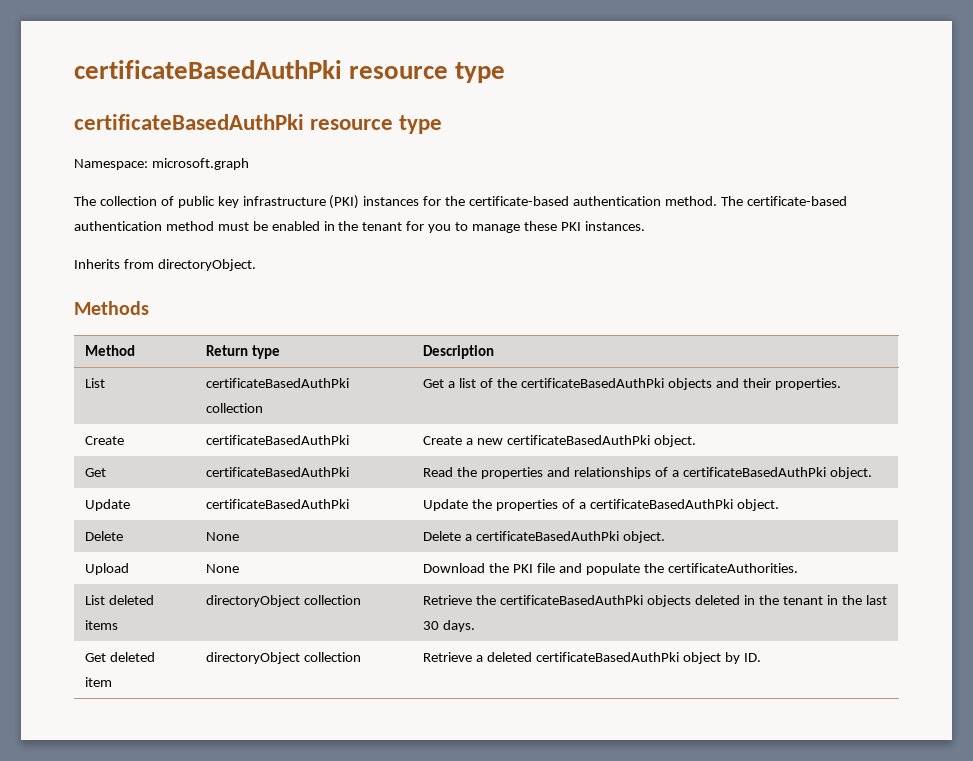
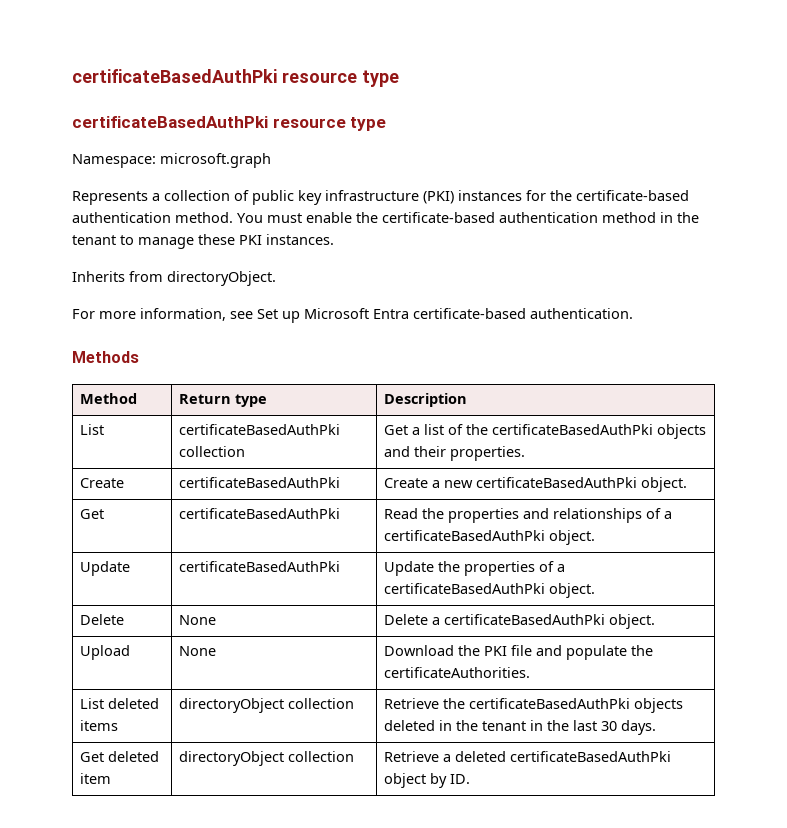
- The collection of public key infrastructure (PKI) instances for the certificate-based authentication method.
+ Represents a collection of public key infrastructure (PKI) instances for the certificate-based authentication method.
- The certificate-based authentication method must be enabled in the tenant for you to manage these PKI instances.
+ You must enable the certificate-based authentication method in the tenant to manage these PKI instances.
+ For more information, see Set up Microsoft Entra certificate-based authentication.

